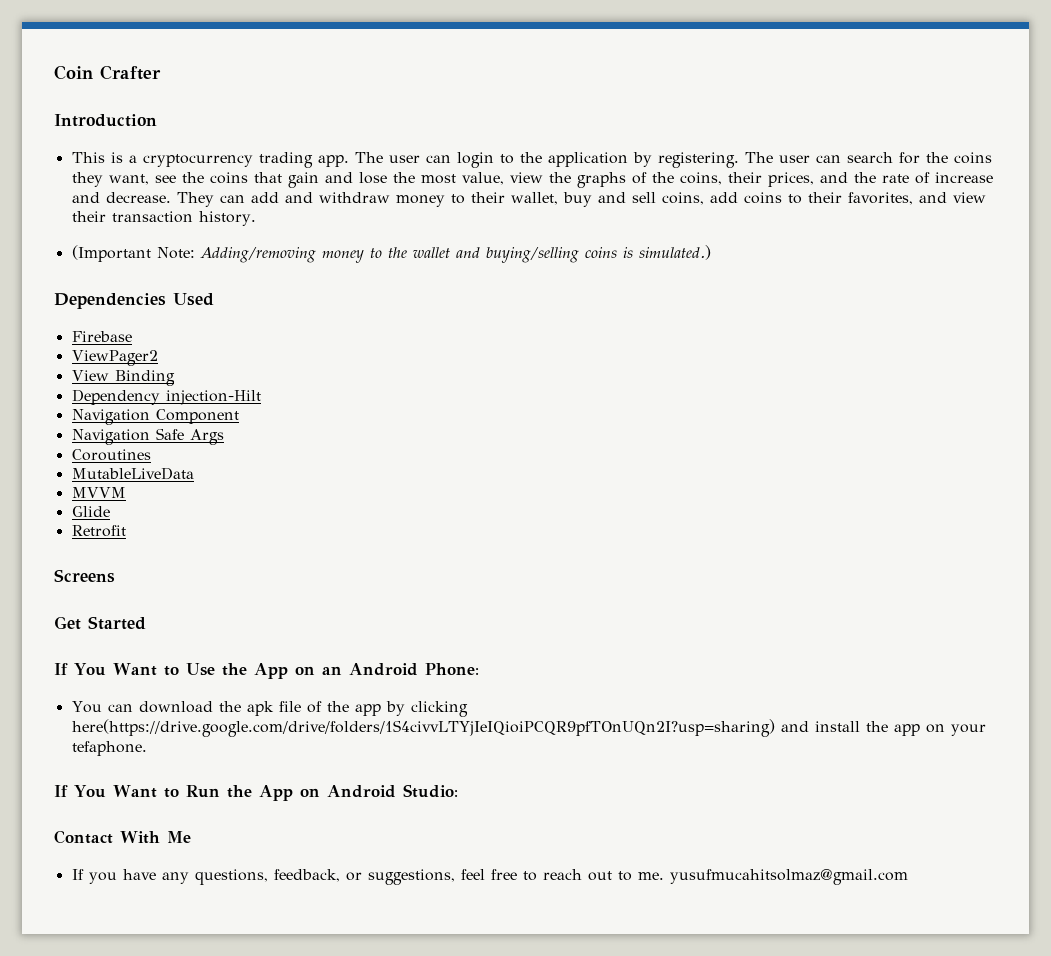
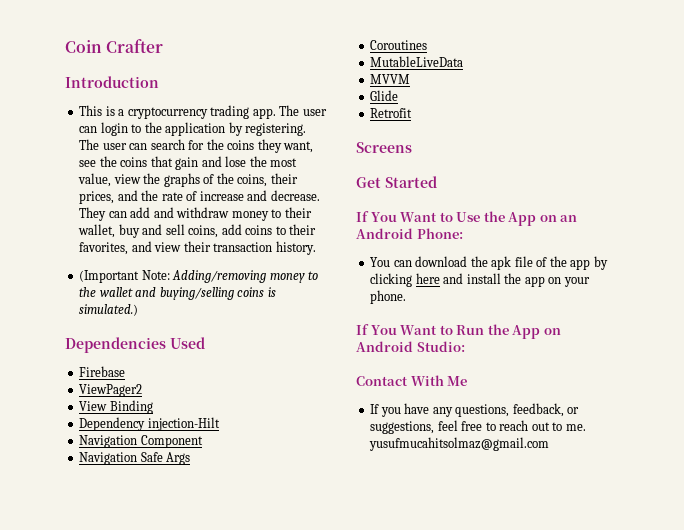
- You can download the apk file of the app by clicking here(https://drive.google.com/drive/folders/1S4civvLTYjIeIQioiPCQR9pfTOnUQn2I?usp=sharing) and install the app on your tefaphone.
+ You can download the apk file of the app by clicking here and install the app on your phone.

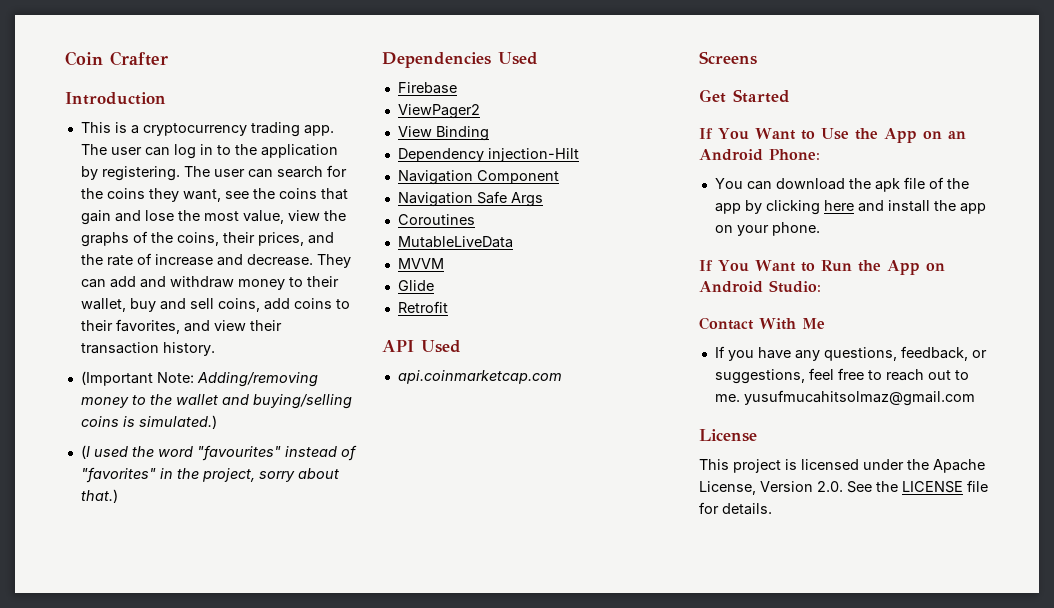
- The user can login to the application by registering.
+ The user can log in to the application by registering.
+ (I used the word "favourites" instead of "favorites" in the project, sorry about that.)
+ API Used
+ api.coinmarketcap.com
+ License
+ This project is licensed under the Apache License, Version 2.0. See the LICENSE file for details.

